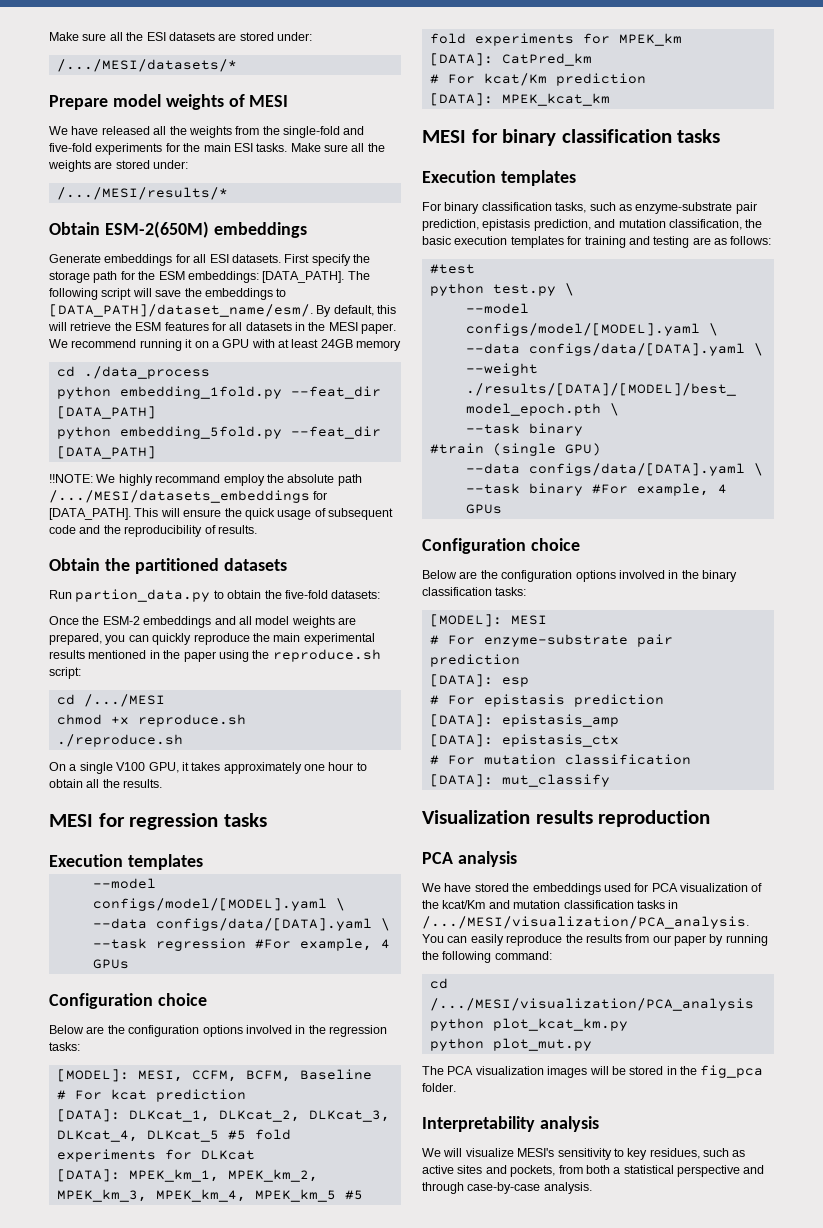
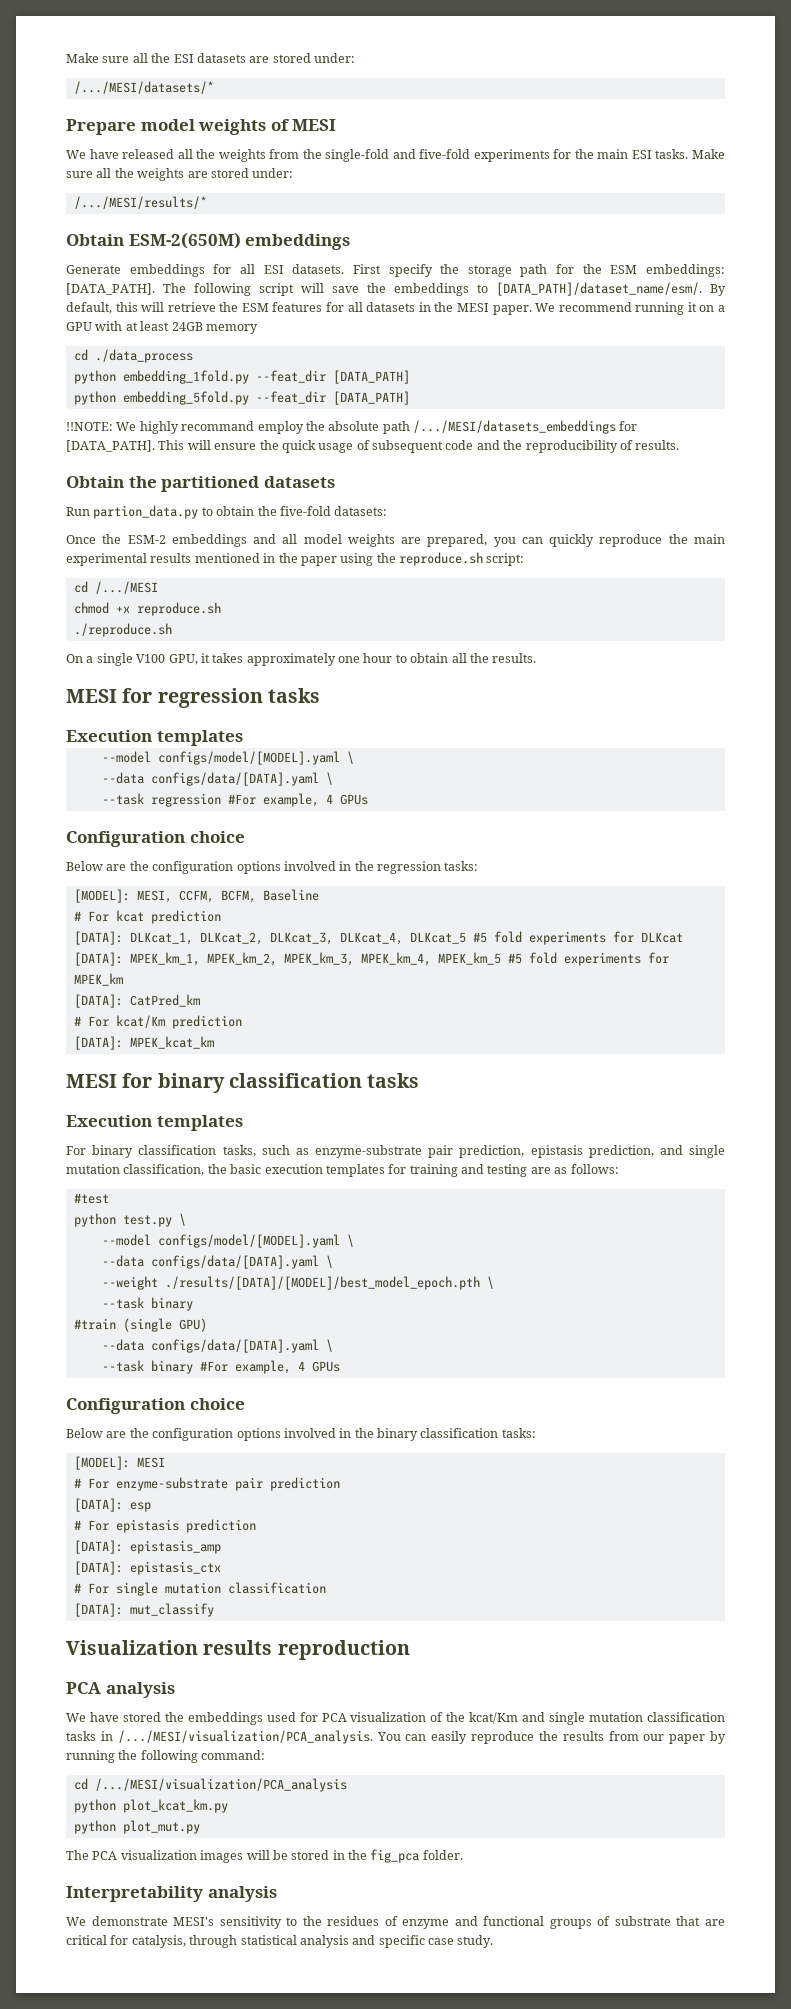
- For binary classification tasks, such as enzyme-substrate pair prediction, epistasis prediction, and mutation classification, the basic execution templates for training and testing are as follows:
+ For binary classification tasks, such as enzyme-substrate pair prediction, epistasis prediction, and single mutation classification, the basic execution templates for training and testing are as follows:
- # For mutation classification
+ # For single mutation classification
- We have stored the embeddings used for PCA visualization of the kcat/Km and mutation classification tasks in /.../MESI/visualization/PCA_analysis. You can easily reproduce the results from our paper by running the following command:
+ We have stored the embeddings used for PCA visualization of the kcat/Km and single mutation classification tasks in /.../MESI/visualization/PCA_analysis. You can easily reproduce the results from our paper by running the following command:
- We will visualize MESI's sensitivity to key residues, such as active sites and pockets, from both a statistical perspective and through case-by-case analysis.
+ We demonstrate MESI's sensitivity to the residues of enzyme and functional groups of substrate that are critical for catalysis, through statistical analysis and specific case study.

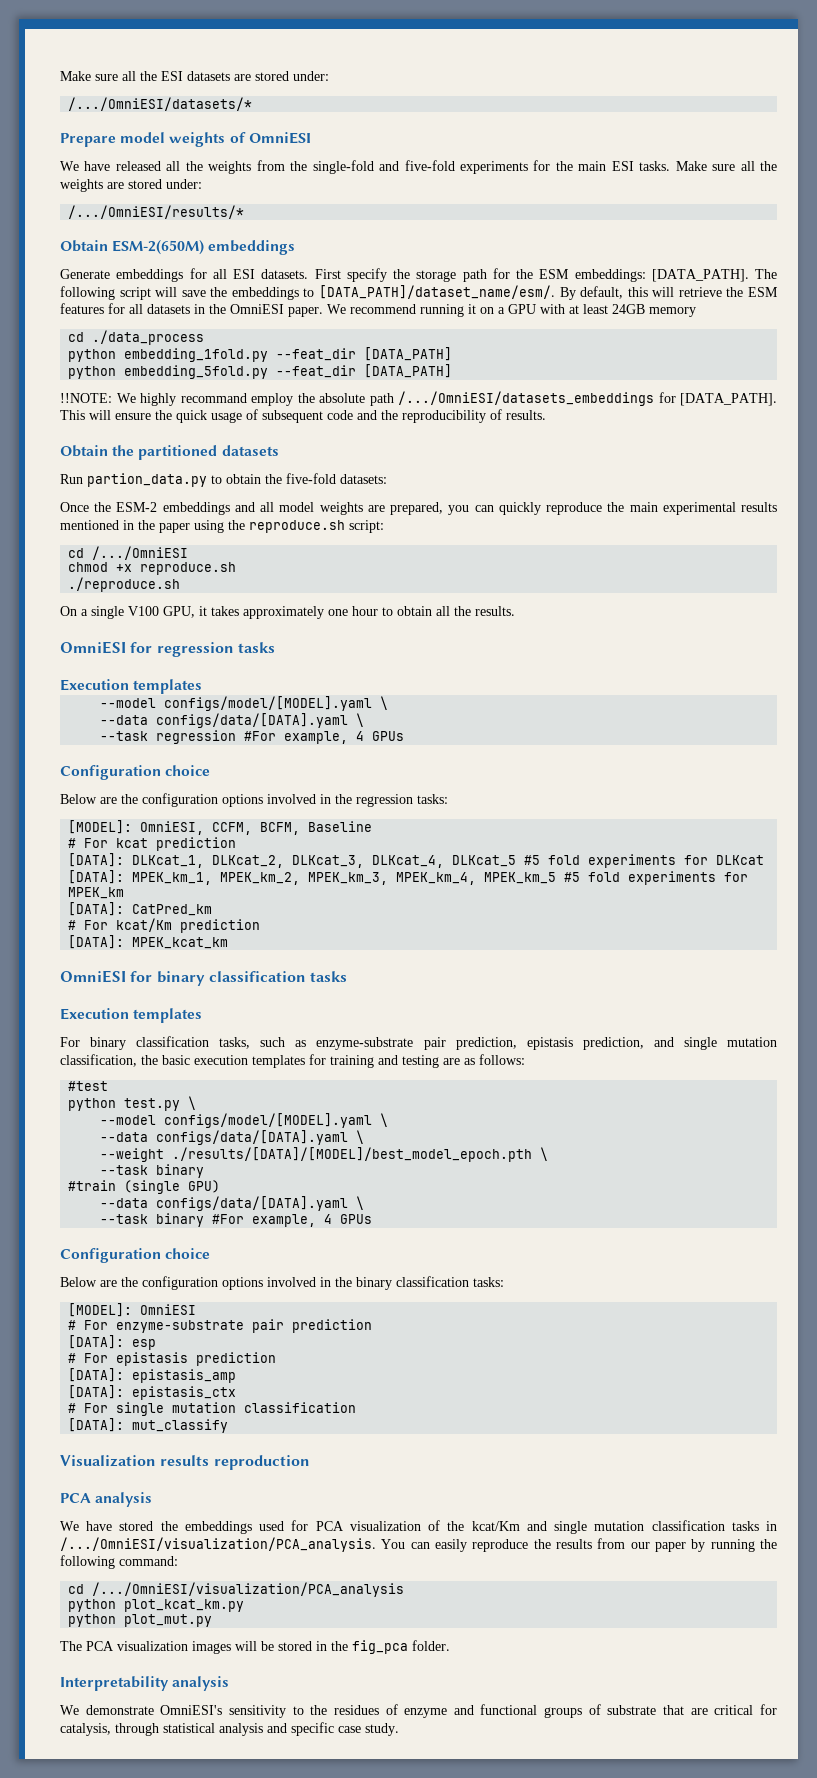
- /.../MESI/datasets/*
+ /.../OmniESI/datasets/*
- Prepare model weights of MESI
+ Prepare model weights of OmniESI
- /.../MESI/results/*
+ /.../OmniESI/results/*
- By default, this will retrieve the ESM features for all datasets in the MESI paper.
+ By default, this will retrieve the ESM features for all datasets in the OmniESI paper.
- !!NOTE: We highly recommand employ the absolute path /.../MESI/datasets_embeddings for [DATA_PATH].
+ !!NOTE: We highly recommand employ the absolute path /.../OmniESI/datasets_embeddings for [DATA_PATH].
- cd /.../MESI
+ cd /.../OmniESI
- MESI for regression tasks
+ OmniESI for regression tasks
- [MODEL]: MESI, CCFM, BCFM, Baseline
+ [MODEL]: OmniESI, CCFM, BCFM, Baseline
- MESI for binary classification tasks
+ OmniESI for binary classification tasks
- [MODEL]: MESI
+ [MODEL]: OmniESI
- We have stored the embeddings used for PCA visualization of the kcat/Km and single mutation classification tasks in /.../MESI/visualization/PCA_analysis. You can easily reproduce the results from our paper by running the following command:
+ We have stored the embeddings used for PCA visualization of the kcat/Km and single mutation classification tasks in /.../OmniESI/visualization/PCA_analysis. You can easily reproduce the results from our paper by running the following command:
- cd /.../MESI/visualization/PCA_analysis
+ cd /.../OmniESI/visualization/PCA_analysis
- We demonstrate MESI's sensitivity to the residues of enzyme and functional groups of substrate that are critical for catalysis, through statistical analysis and specific case study.
+ We demonstrate OmniESI's sensitivity to the residues of enzyme and functional groups of substrate that are critical for catalysis, through statistical analysis and specific case study.

